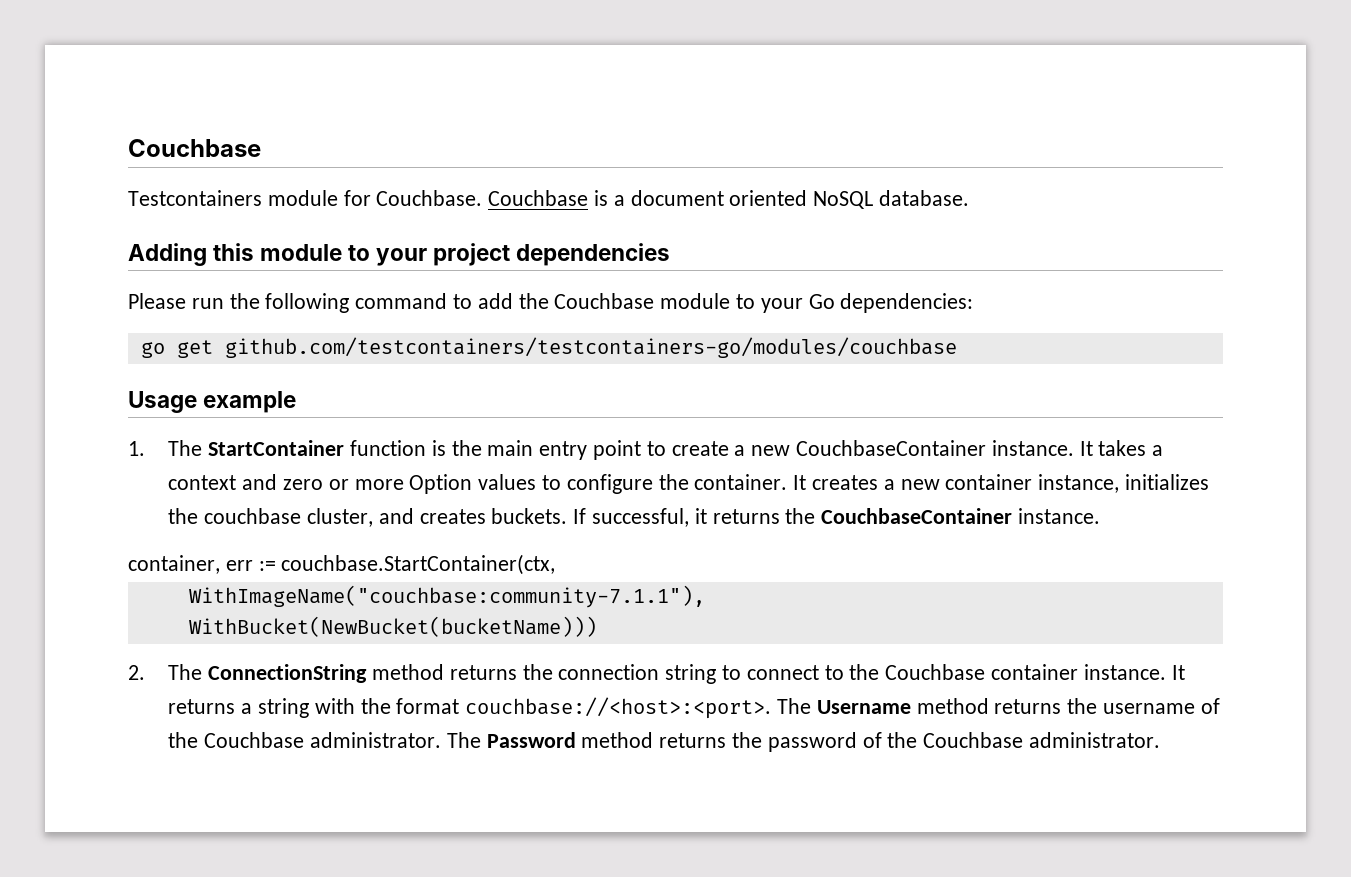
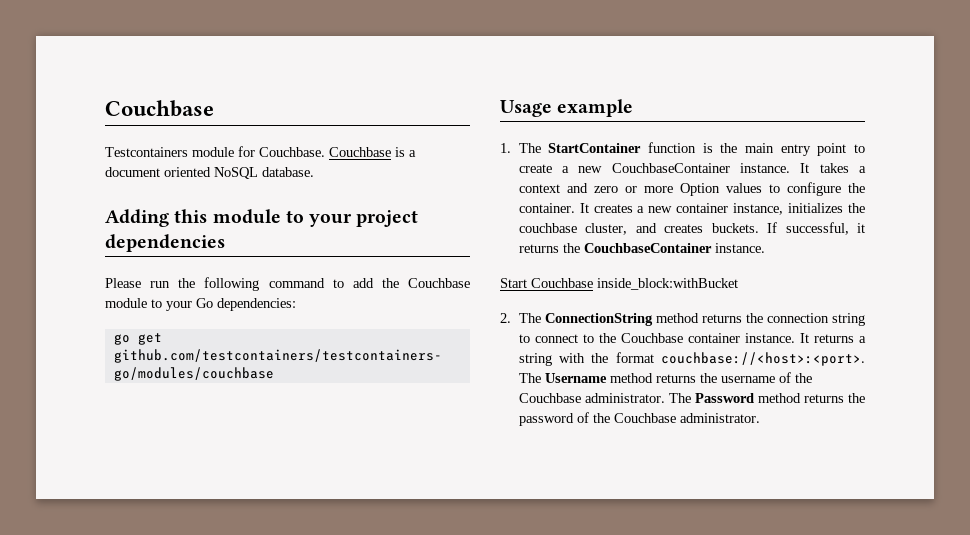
- container, err := couchbase.StartContainer(ctx,
- WithImageName("couchbase:community-7.1.1"),
- WithBucket(NewBucket(bucketName)))
+ Start Couchbase inside_block:withBucket

